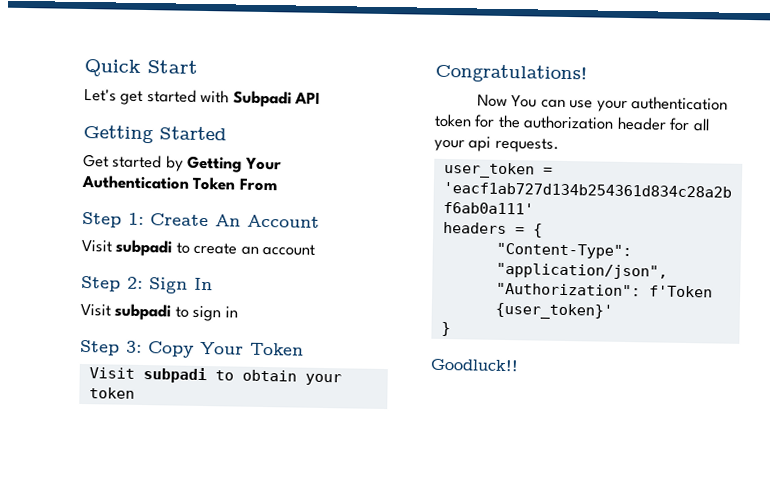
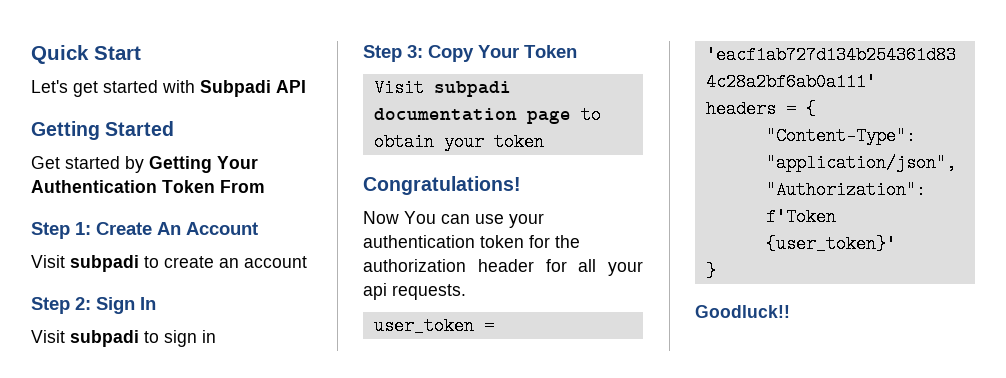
- Visit subpadi to obtain your token
+ Visit subpadi documentation page to obtain your token

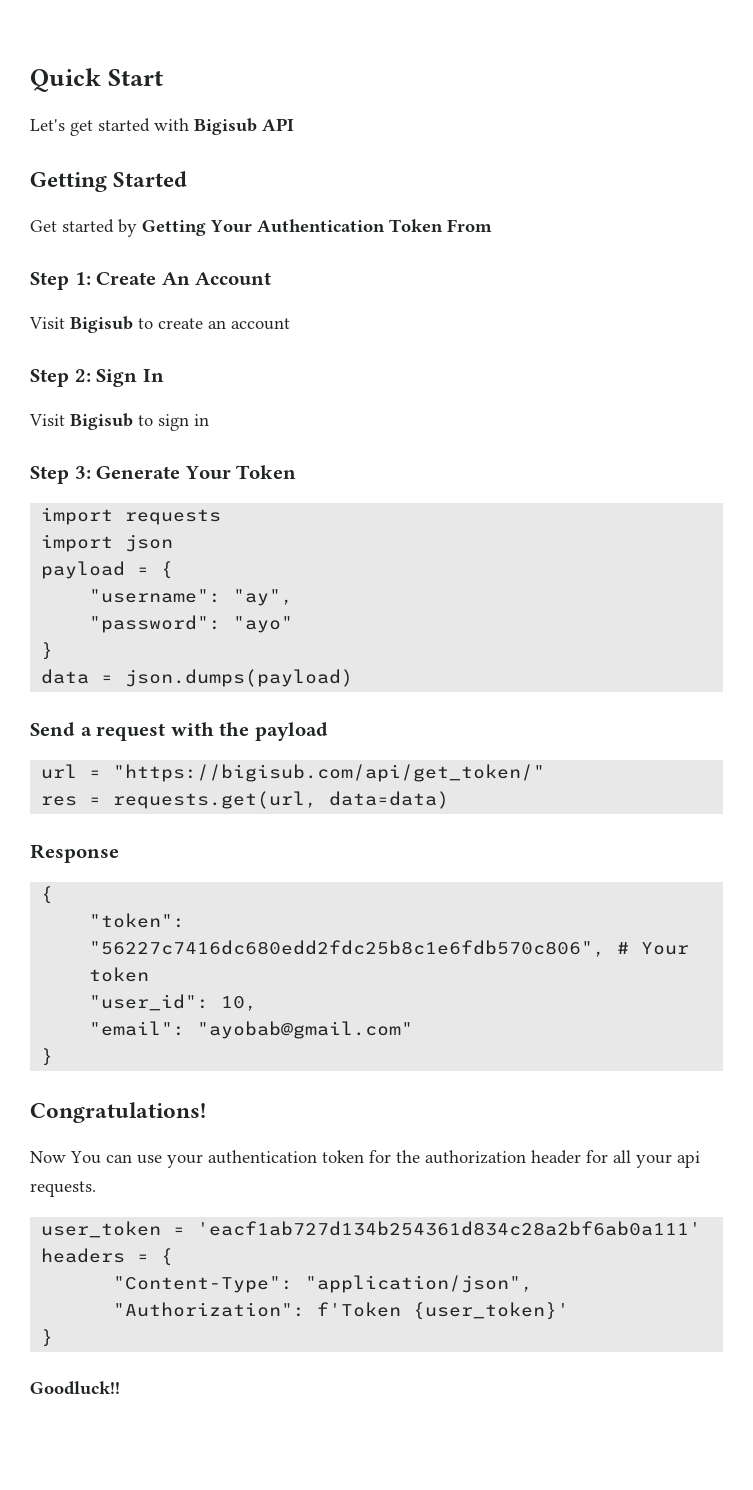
- Let's get started with Subpadi API
+ Let's get started with Bigisub API
- Visit subpadi to create an account
+ Visit Bigisub to create an account
- Visit subpadi to sign in
+ Visit Bigisub to sign in
- Step 3: Copy Your Token
+ Step 3: Generate Your Token
- Visit subpadi documentation page to obtain your token
+ import requests
+ import json
+ payload = {
+ "username": "ay",
+ "password": "ayo"
+ }
+ data = json.dumps(payload)
+ Send a request with the payload
+ url = "https://bigisub.com/api/get_token/"
+ res = requests.get(url, data=data)
+ Response
+ {
+ "token": "56227c7416dc680edd2fdc25b8c1e6fdb570c806", # Your token
+ "user_id": 10,
+ "email": "ayobab@gmail.com"
+ }

